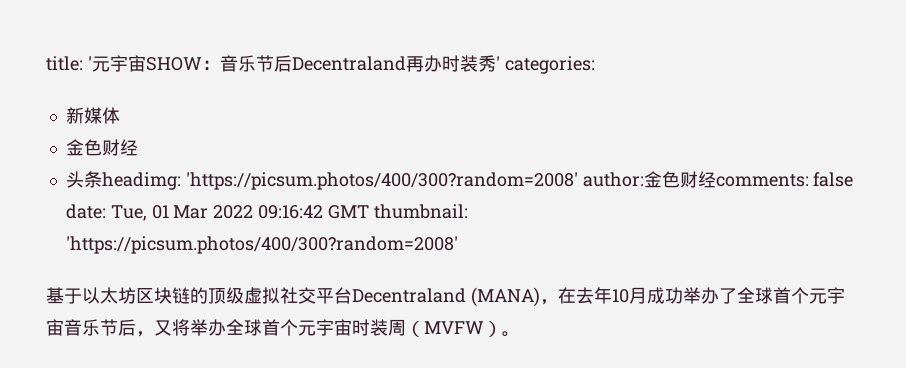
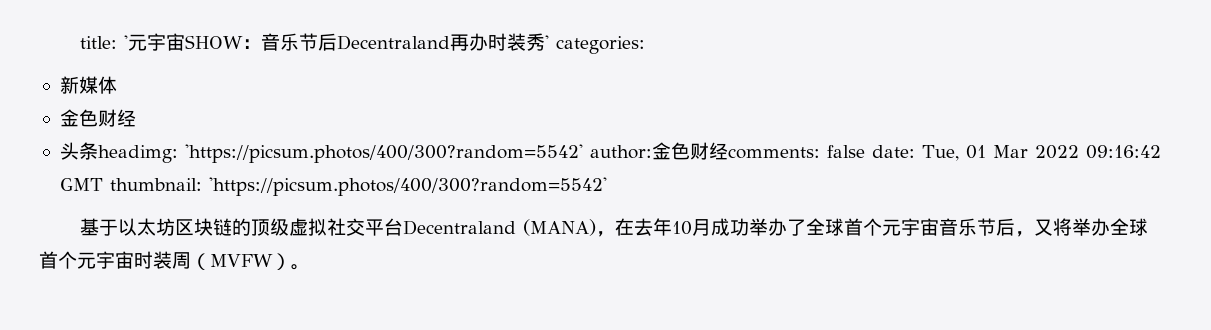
- 头条headimg: 'https://picsum.photos/400/300?random=2008' author:金色财经comments: false date: Tue, 01 Mar 2022 09:16:42 GMT thumbnail: 'https://picsum.photos/400/300?random=2008'
+ 头条headimg: 'https://picsum.photos/400/300?random=5542' author:金色财经comments: false date: Tue, 01 Mar 2022 09:16:42 GMT thumbnail: 'https://picsum.photos/400/300?random=5542'

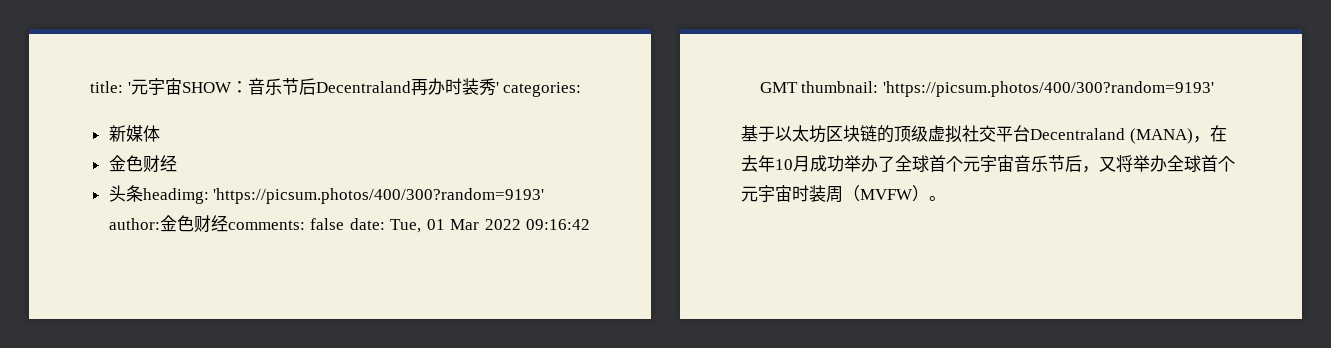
- 头条headimg: 'https://picsum.photos/400/300?random=5542' author:金色财经comments: false date: Tue, 01 Mar 2022 09:16:42 GMT thumbnail: 'https://picsum.photos/400/300?random=5542'
+ 头条headimg: 'https://picsum.photos/400/300?random=9193' author:金色财经comments: false date: Tue, 01 Mar 2022 09:16:42 GMT thumbnail: 'https://picsum.photos/400/300?random=9193'

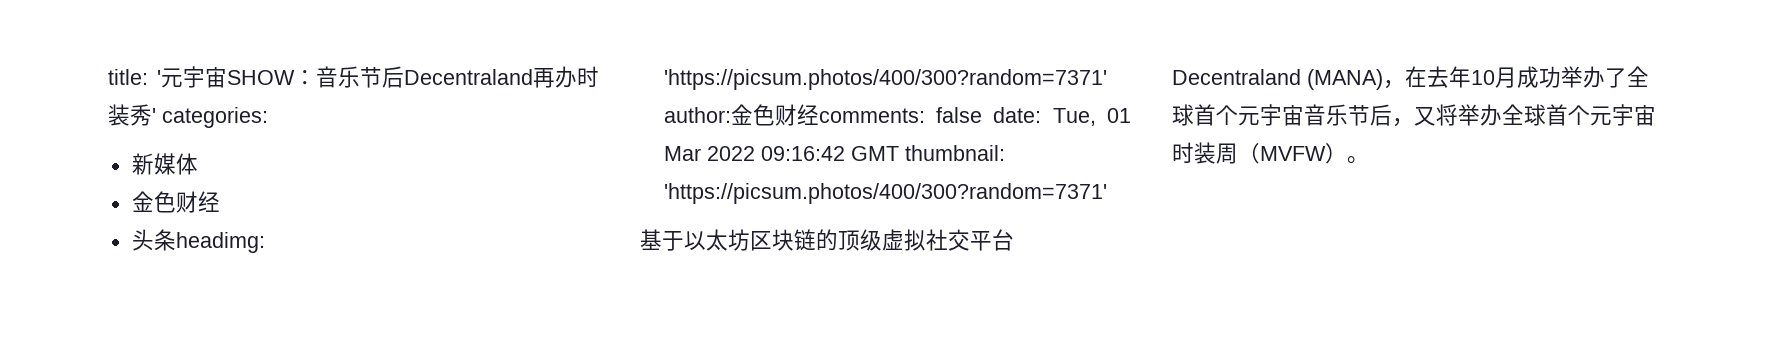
- 头条headimg: 'https://picsum.photos/400/300?random=9193' author:金色财经comments: false date: Tue, 01 Mar 2022 09:16:42 GMT thumbnail: 'https://picsum.photos/400/300?random=9193'
+ 头条headimg: 'https://picsum.photos/400/300?random=7371' author:金色财经comments: false date: Tue, 01 Mar 2022 09:16:42 GMT thumbnail: 'https://picsum.photos/400/300?random=7371'

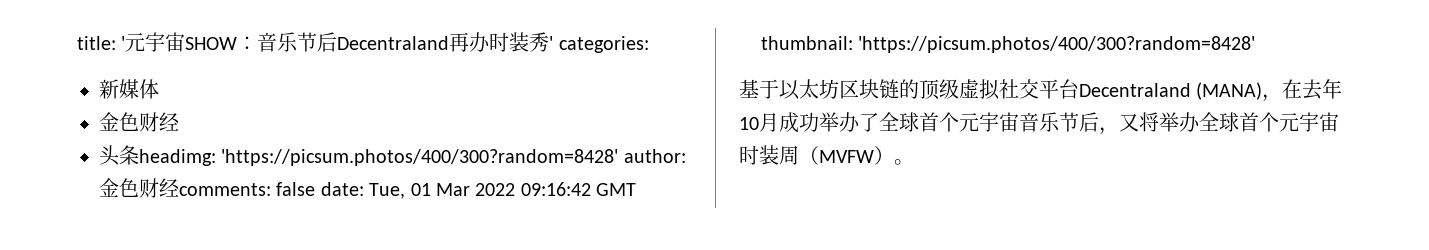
- 头条headimg: 'https://picsum.photos/400/300?random=7371' author:金色财经comments: false date: Tue, 01 Mar 2022 09:16:42 GMT thumbnail: 'https://picsum.photos/400/300?random=7371'
+ 头条headimg: 'https://picsum.photos/400/300?random=8428' author:金色财经comments: false date: Tue, 01 Mar 2022 09:16:42 GMT thumbnail: 'https://picsum.photos/400/300?random=8428'

